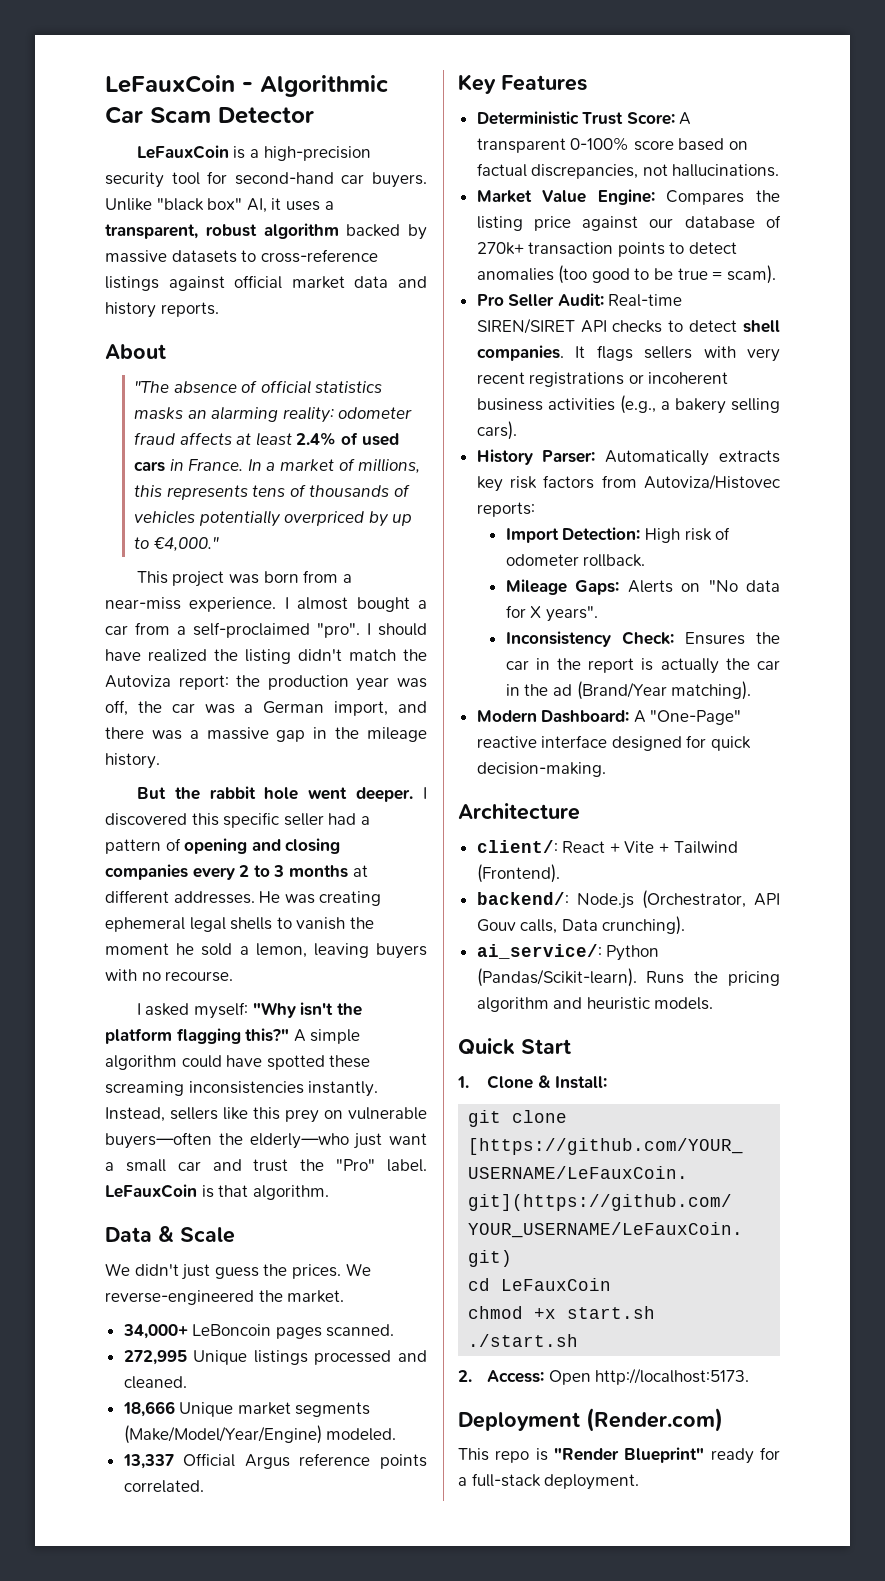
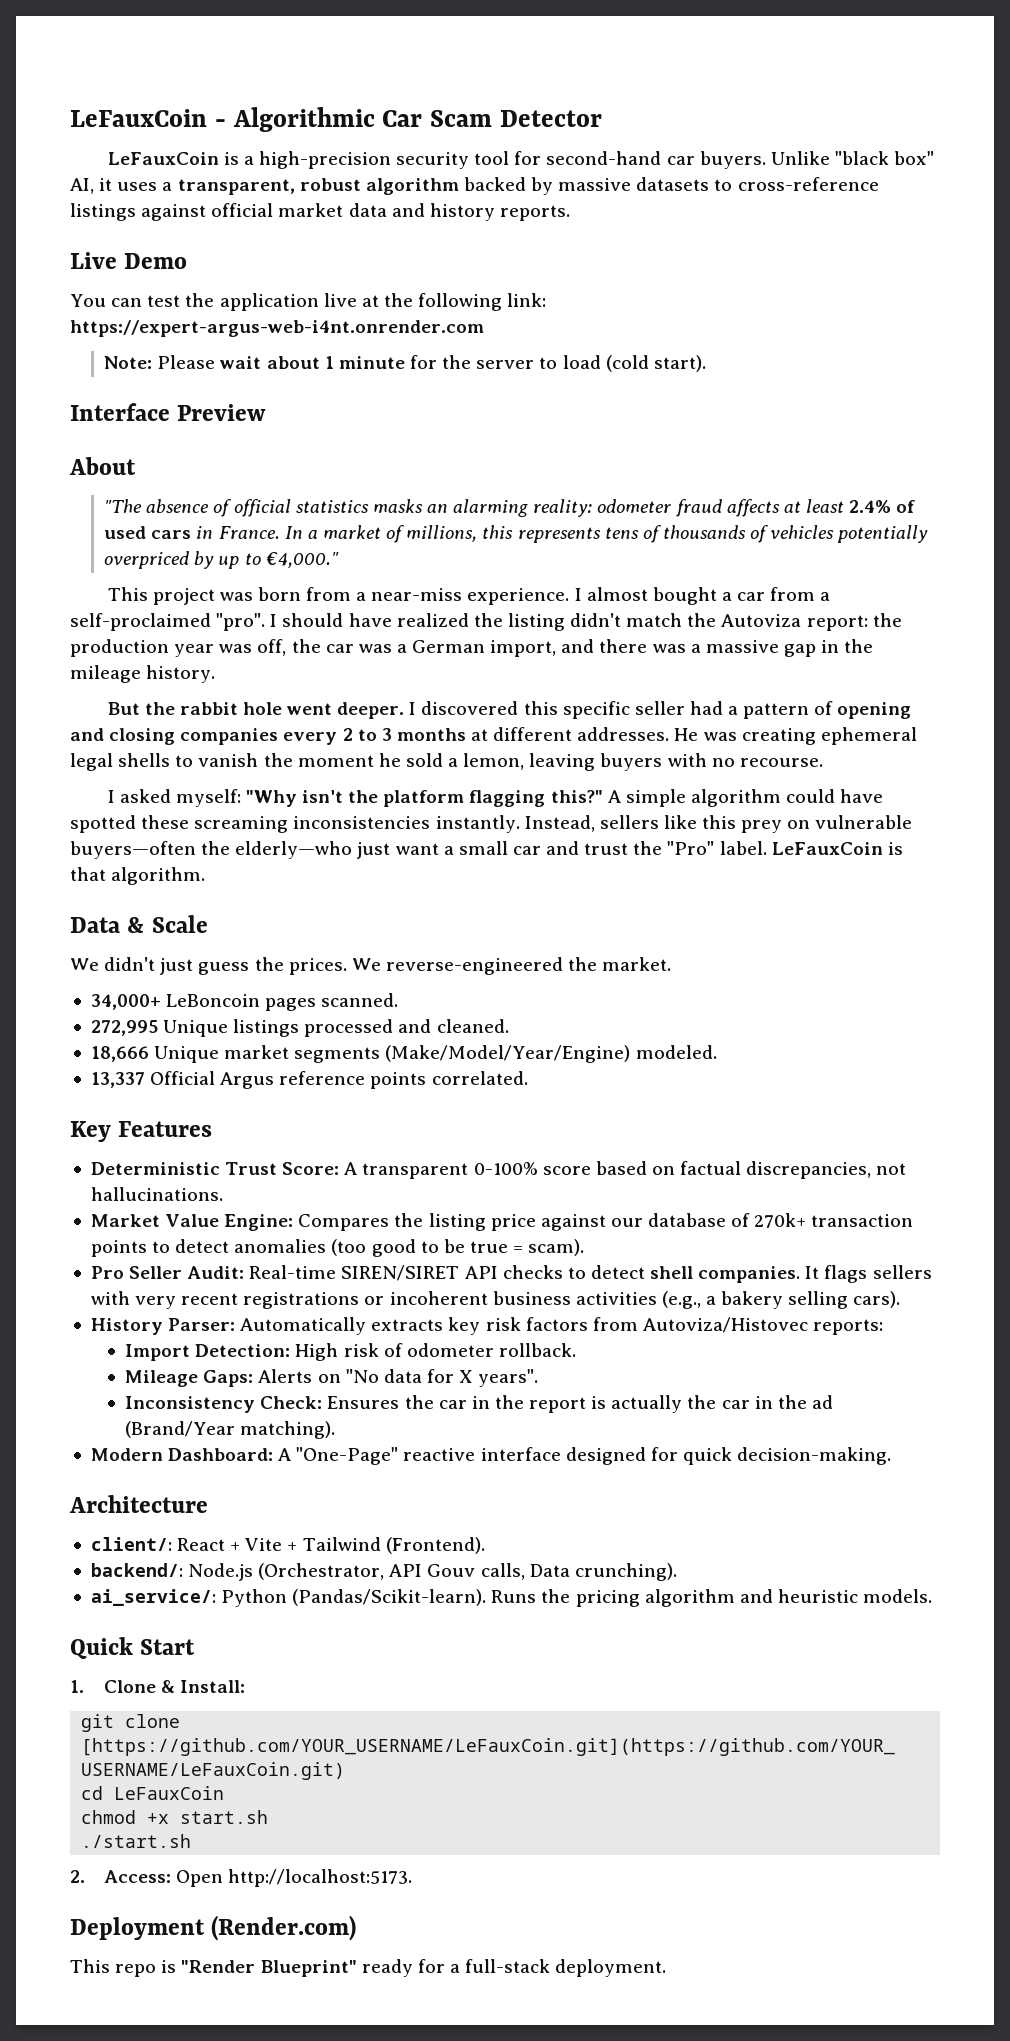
+ Live Demo
+ You can test the application live at the following link: https://expert-argus-web-i4nt.onrender.com
+ Note: Please wait about 1 minute for the server to load (cold start).
+ Interface Preview

